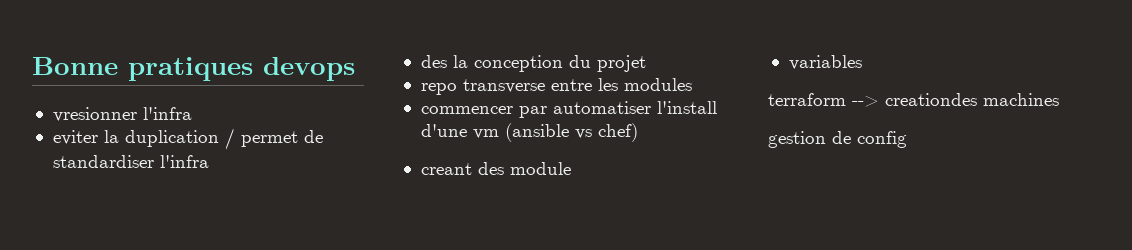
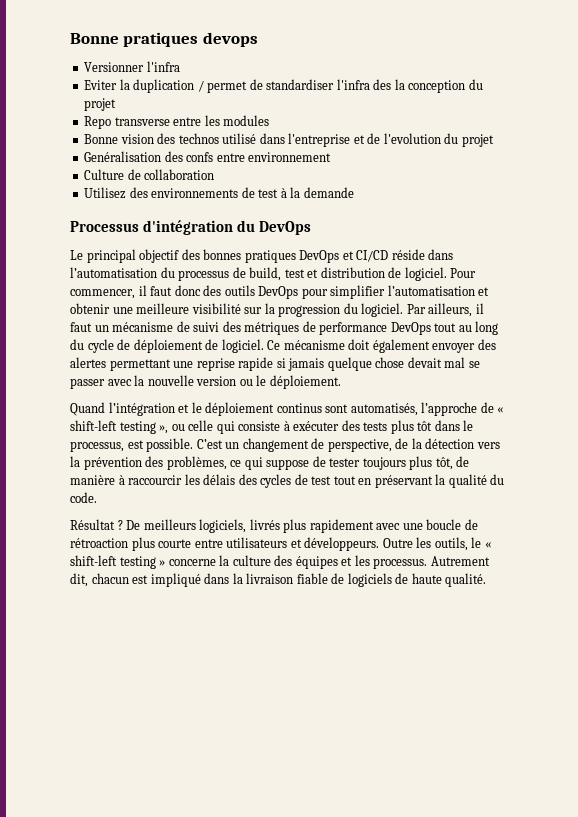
- vresionner l'infra
- eviter la duplication / permet de standardiser l'infra
- des la conception du projet
+ Versionner l'infra
+ Eviter la duplication / permet de standardiser l'infra des la conception du projet
- repo transverse entre les modules
+ Repo transverse entre les modules
- commencer par automatiser l'install d'une vm (ansible vs chef)
- creant des module
- variables
- terraform --> creationdes machines
- gestion de config
+ Bonne vision des technos utilisé dans l'entreprise et de l'evolution du projet
+ Genéralisation des confs entre environnement
+ Culture de collaboration
+ Utilisez des environnements de test à la demande
+ Processus d'intégration du DevOps
+ Le principal objectif des bonnes pratiques DevOps et CI/CD réside dans l’automatisation du processus de build, test et distribution de logiciel. Pour commencer, il faut donc des outils DevOps pour simplifier l’automatisation et obtenir une meilleure visibilité sur la progression du logiciel. Par ailleurs, il faut un mécanisme de suivi des métriques de performance DevOps tout au long du cycle de déploiement de logiciel. Ce mécanisme doit également envoyer des alertes permettant une reprise rapide si jamais quelque chose devait mal se passer avec la nouvelle version ou le déploiement.
+ Quand l’intégration et le déploiement continus sont automatisés, l’approche de « shift-left testing », ou celle qui consiste à exécuter des tests plus tôt dans le processus, est possible. C’est un changement de perspective, de la détection vers la prévention des problèmes, ce qui suppose de tester toujours plus tôt, de manière à raccourcir les délais des cycles de test tout en préservant la qualité du code.
+ Résultat ? De meilleurs logiciels, livrés plus rapidement avec une boucle de rétroaction plus courte entre utilisateurs et développeurs. Outre les outils, le « shift-left testing » concerne la culture des équipes et les processus. Autrement dit, chacun est impliqué dans la livraison fiable de logiciels de haute qualité.

